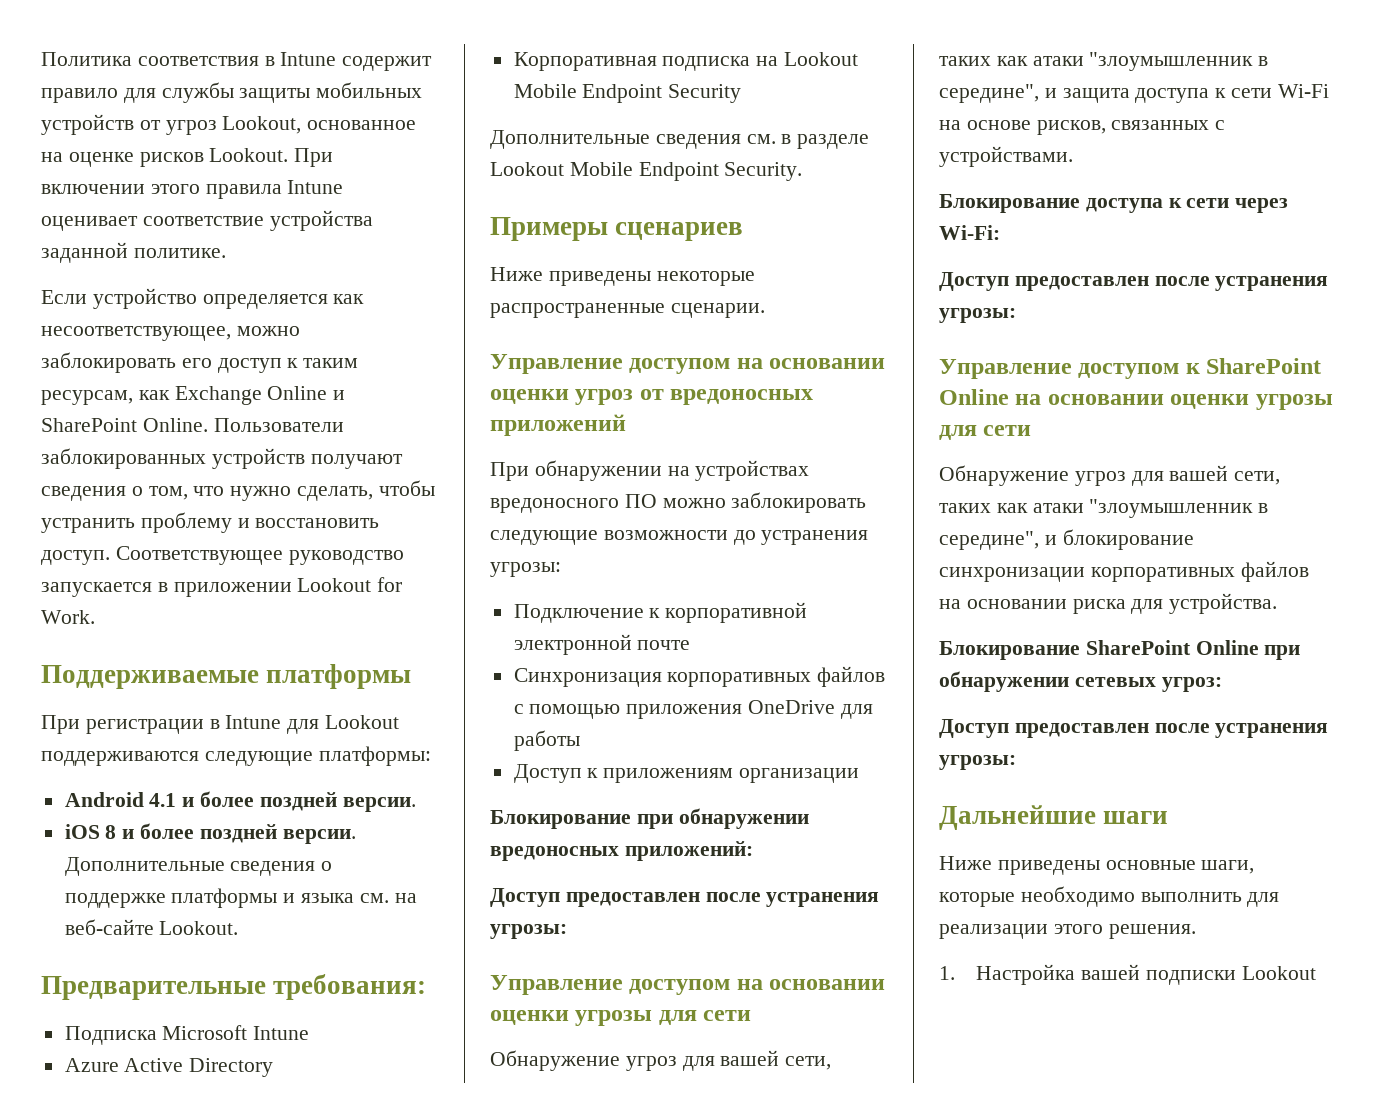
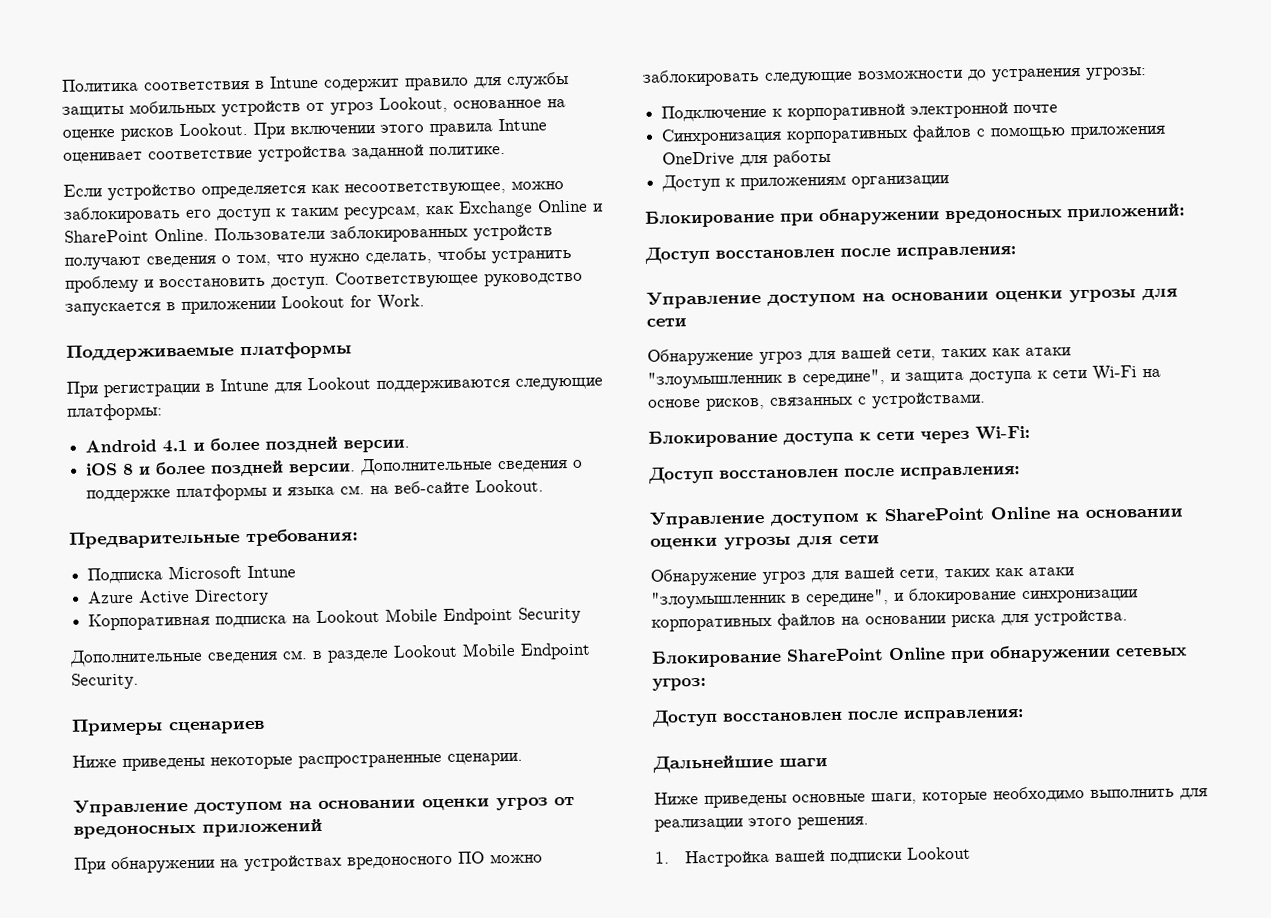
  Блокирование при обнаружении вредоносных приложений:
- Доступ предоставлен после устранения угрозы:
+ Доступ восстановлен после исправления:
  Блокирование доступа к сети через Wi-Fi:
- Доступ предоставлен после устранения угрозы:
+ Доступ восстановлен после исправления:
  Блокирование SharePoint Online при обнаружении сетевых угроз:
- Доступ предоставлен после устранения угрозы:
+ Доступ восстановлен после исправления:

